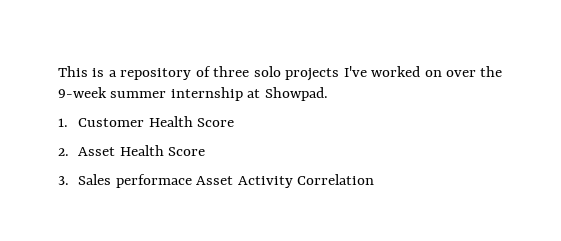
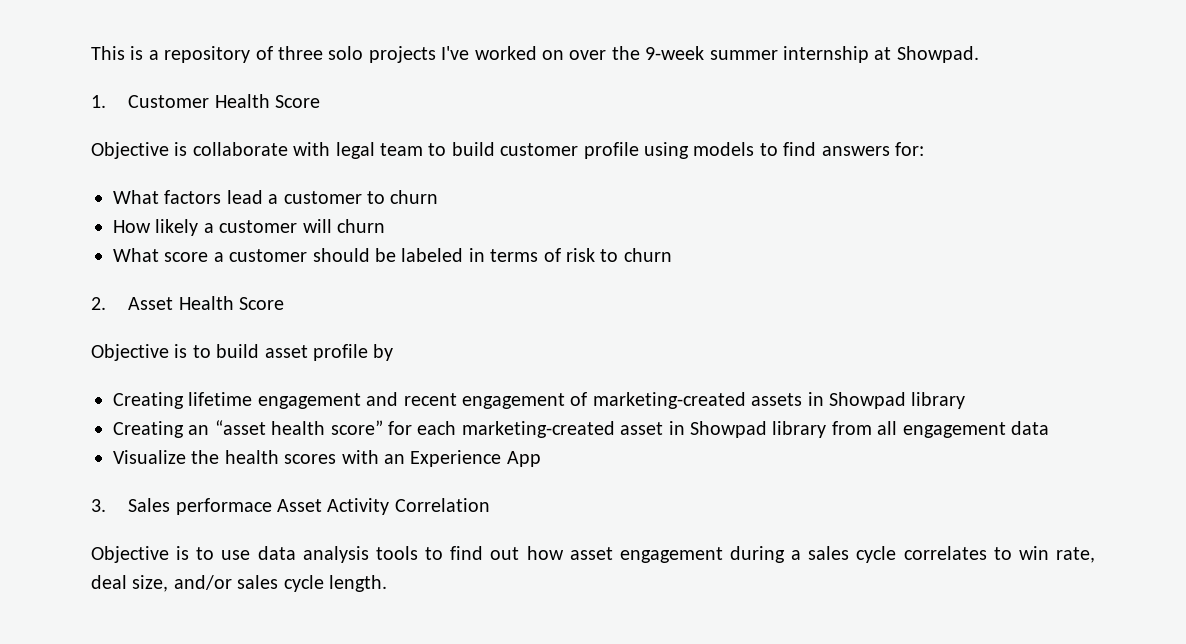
+ Objective is collaborate with legal team to build customer profile using models to find answers for:
+ What factors lead a customer to churn
+ How likely a customer will churn
+ What score a customer should be labeled in terms of risk to churn
  2. Asset Health Score
+ Objective is to build asset profile by
+ Creating lifetime engagement and recent engagement of marketing-created assets in Showpad library
+ Creating an “asset health score” for each marketing-created asset in Showpad library from all engagement data
+ Visualize the health scores with an Experience App
+ Objective is to use data analysis tools to find out how asset engagement during a sales cycle correlates to win rate, deal size, and/or sales cycle length.

